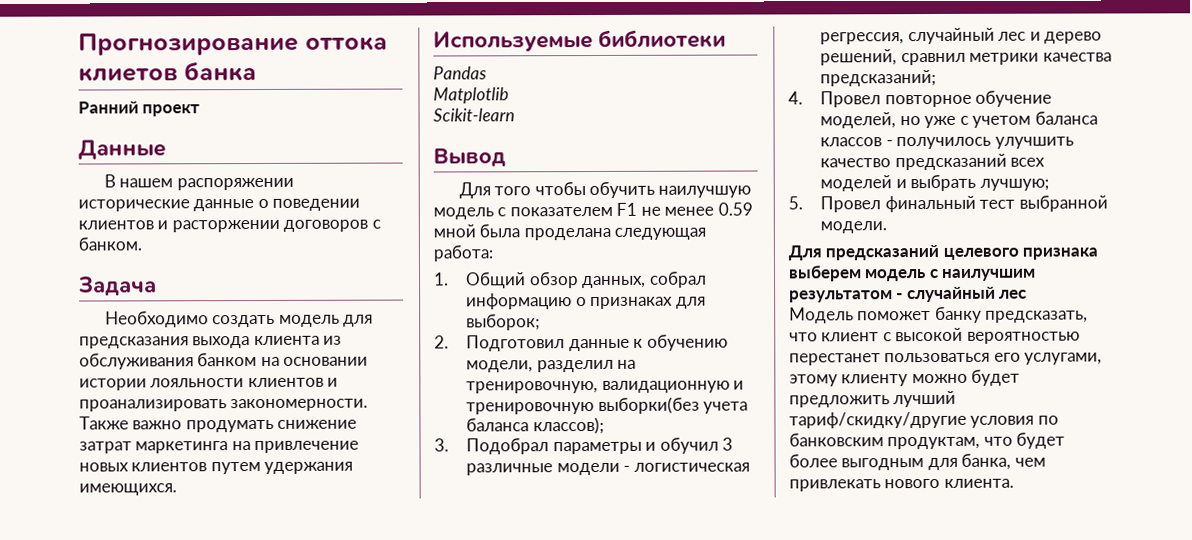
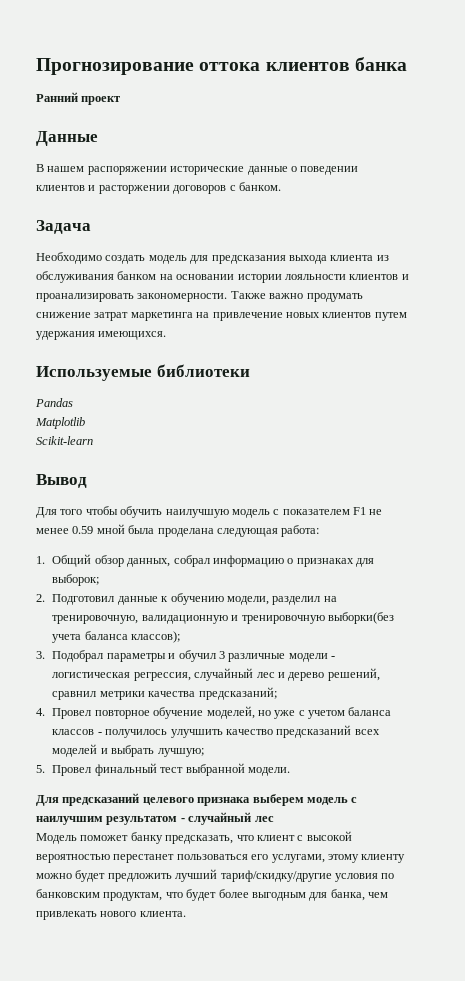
- Прогнозирование оттока клиетов банка
+ Прогнозирование оттока клиентов банка

